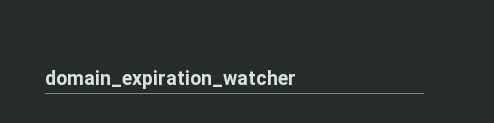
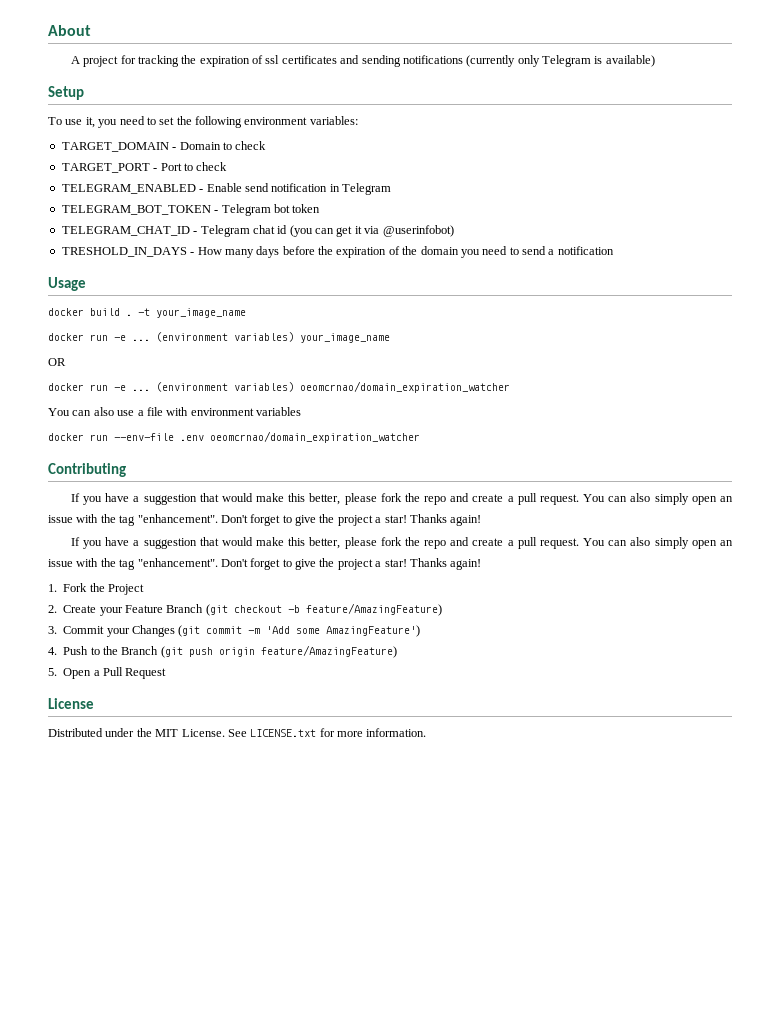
- domain_expiration_watcher
+ About
+ A project for tracking the expiration of ssl certificates and sending notifications (currently only Telegram is available)
+ Setup
+ To use it, you need to set the following environment variables:
+ TARGET_DOMAIN - Domain to check
+ TARGET_PORT - Port to check
+ TELEGRAM_ENABLED - Enable send notification in Telegram
+ TELEGRAM_BOT_TOKEN - Telegram bot token
+ TELEGRAM_CHAT_ID - Telegram chat id (you can get it via @userinfobot)
+ TRESHOLD_IN_DAYS - How many days before the expiration of the domain you need to send a notification
+ Usage
+ docker build . -t your_image_name
+ docker run -e ... (environment variables) your_image_name
+ OR
+ docker run -e ... (environment variables) oeomcrnao/domain_expiration_watcher
+ You can also use a file with environment variables
+ docker run --env-file .env oeomcrnao/domain_expiration_watcher
+ Contributing
+ If you have a suggestion that would make this better, please fork the repo and create a pull request. You can also simply open an issue with the tag "enhancement". Don't forget to give the project a star! Thanks again!
+ If you have a suggestion that would make this better, please fork the repo and create a pull request. You can also simply open an issue with the tag "enhancement". Don't forget to give the project a star! Thanks again!
+ 1. Fork the Project
+ 2. Create your Feature Branch (git checkout -b feature/AmazingFeature)
+ 3. Commit your Changes (git commit -m 'Add some AmazingFeature')
+ 4. Push to the Branch (git push origin feature/AmazingFeature)
+ 5. Open a Pull Request
+ License
+ Distributed under the MIT License. See LICENSE.txt for more information.

